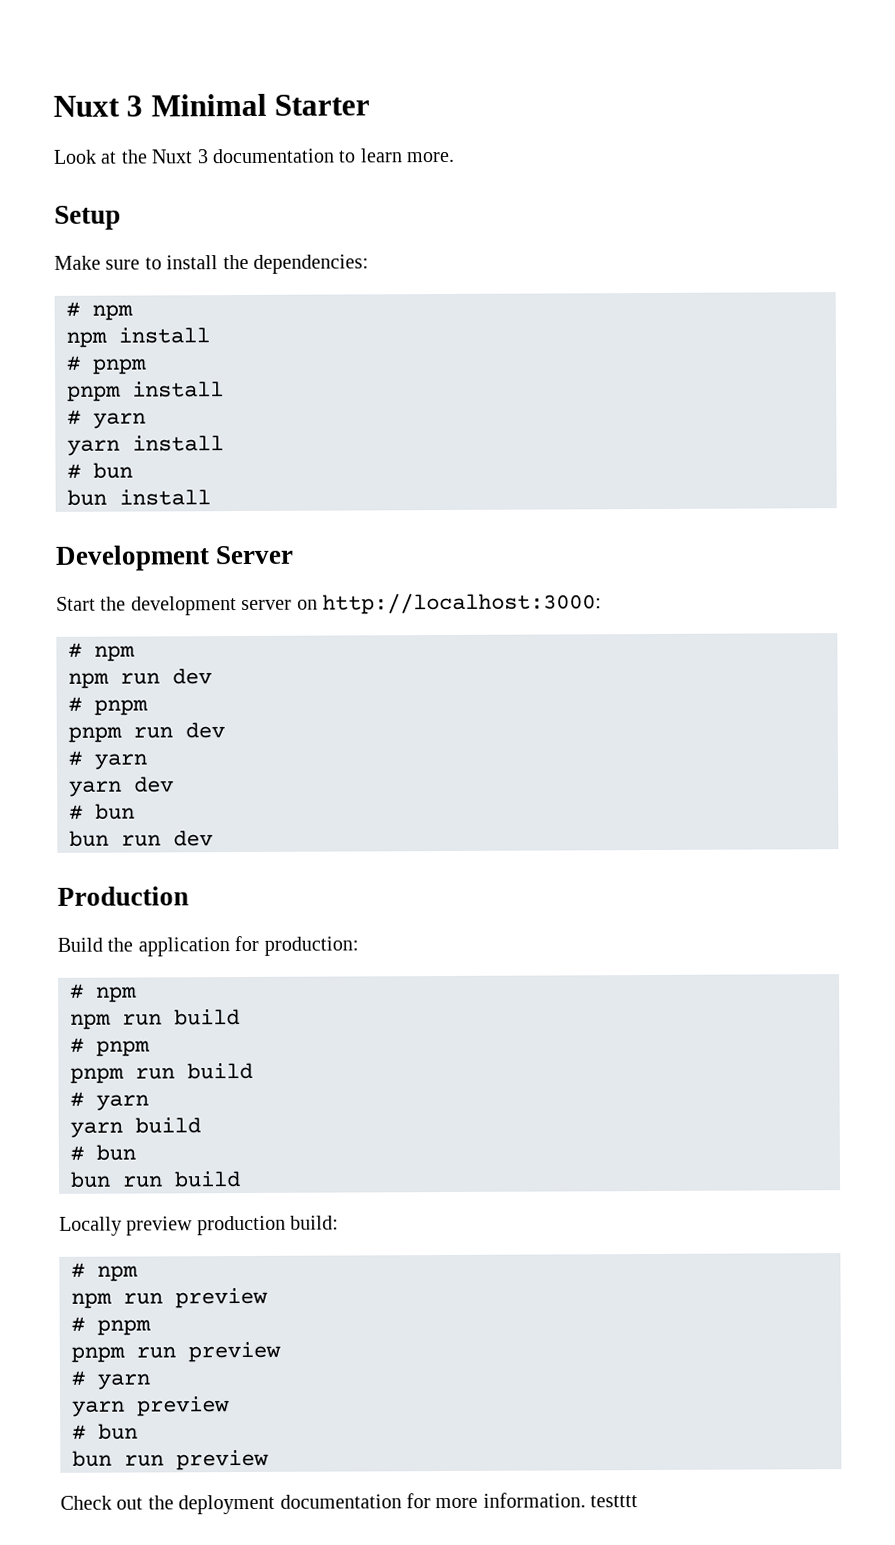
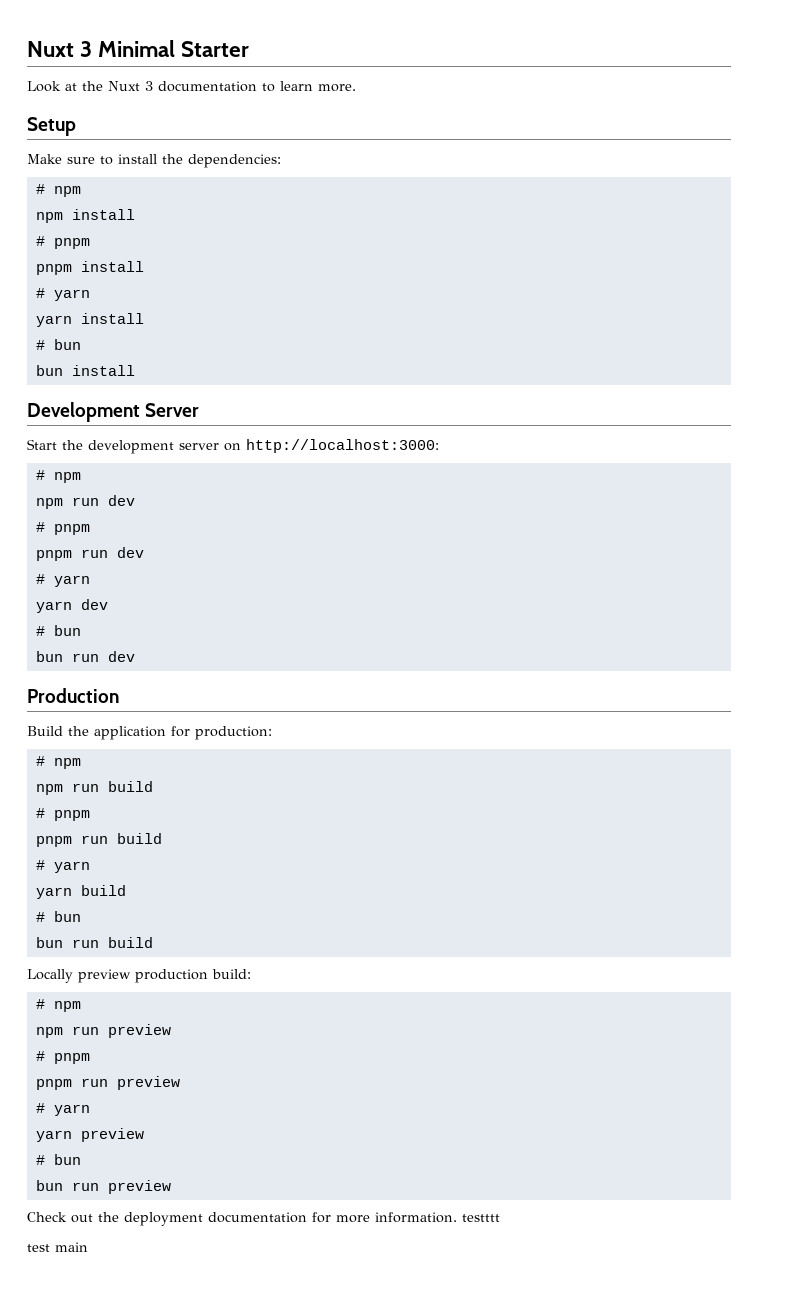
+ test main

